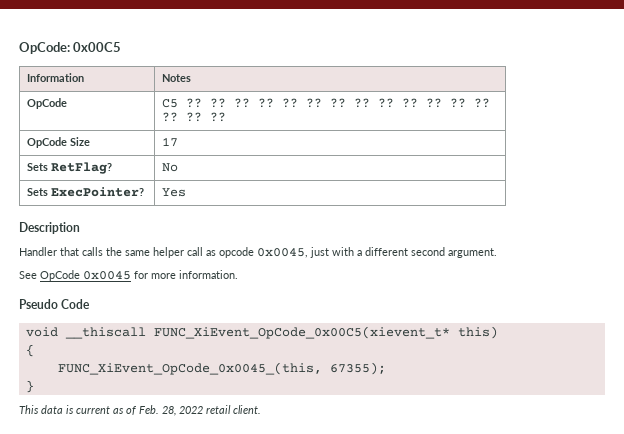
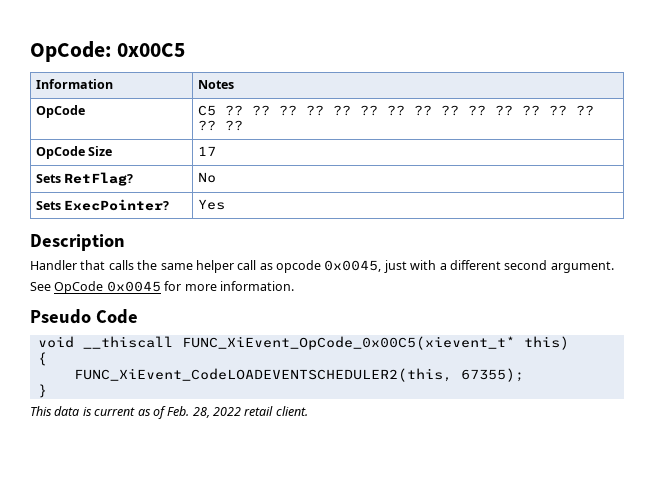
- FUNC_XiEvent_OpCode_0x0045_(this, 67355);
+ FUNC_XiEvent_CodeLOADEVENTSCHEDULER2(this, 67355);

